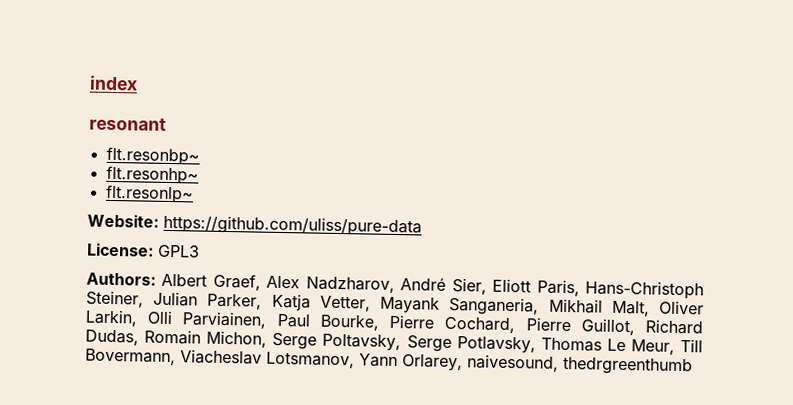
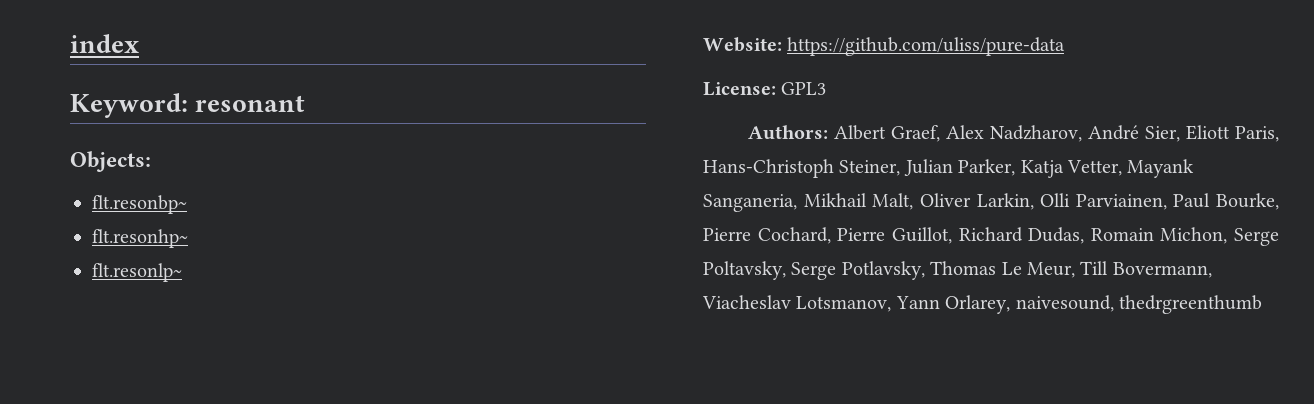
- resonant
+ Keyword: resonant
+ Objects:

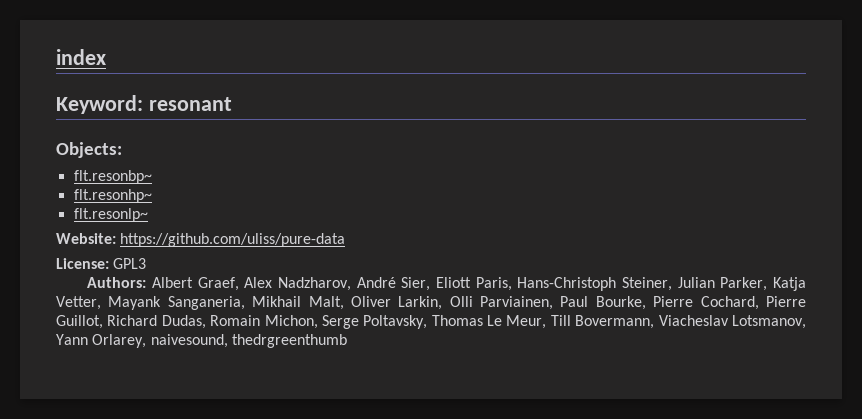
- Authors: Albert Graef, Alex Nadzharov, André Sier, Eliott Paris, Hans-Christoph Steiner, Julian Parker, Katja Vetter, Mayank Sanganeria, Mikhail Malt, Oliver Larkin, Olli Parviainen, Paul Bourke, Pierre Cochard, Pierre Guillot, Richard Dudas, Romain Michon, Serge Poltavsky, Serge Potlavsky, Thomas Le Meur, Till Bovermann, Viacheslav Lotsmanov, Yann Orlarey, naivesound, thedrgreenthumb
+ Authors: Albert Graef, Alex Nadzharov, André Sier, Eliott Paris, Hans-Christoph Steiner, Julian Parker, Katja Vetter, Mayank Sanganeria, Mikhail Malt, Oliver Larkin, Olli Parviainen, Paul Bourke, Pierre Cochard, Pierre Guillot, Richard Dudas, Romain Michon, Serge Poltavsky, Thomas Le Meur, Till Bovermann, Viacheslav Lotsmanov, Yann Orlarey, naivesound, thedrgreenthumb

